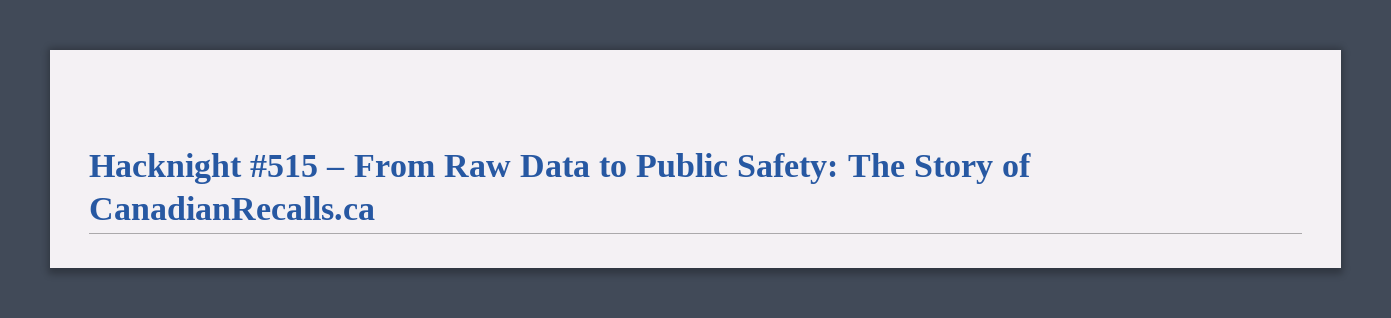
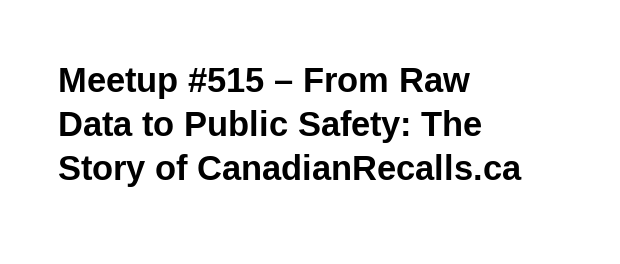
- Hacknight #515 – From Raw Data to Public Safety: The Story of CanadianRecalls.ca
+ Meetup #515 – From Raw Data to Public Safety: The Story of CanadianRecalls.ca

